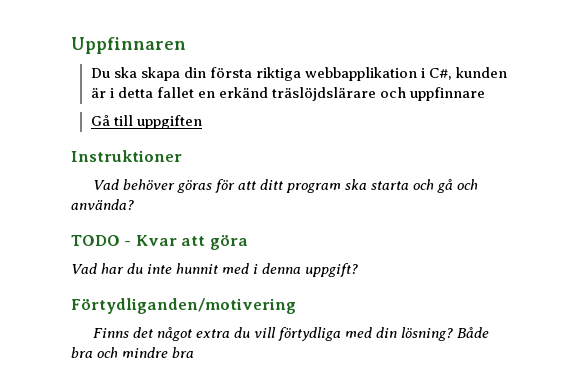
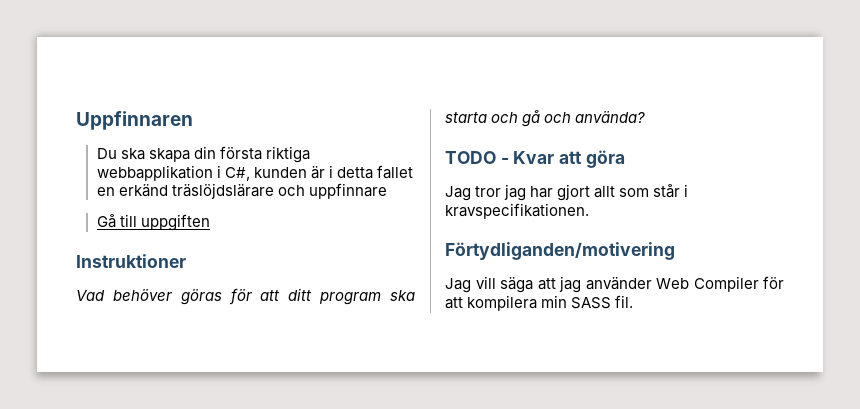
- Vad har du inte hunnit med i denna uppgift?
+ Jag tror jag har gjort allt som står i kravspecifikationen.
  Förtydliganden/motivering
- Finns det något extra du vill förtydliga med din lösning? Både bra och mindre bra
+ Jag vill säga att jag använder Web Compiler för att kompilera min SASS fil.

